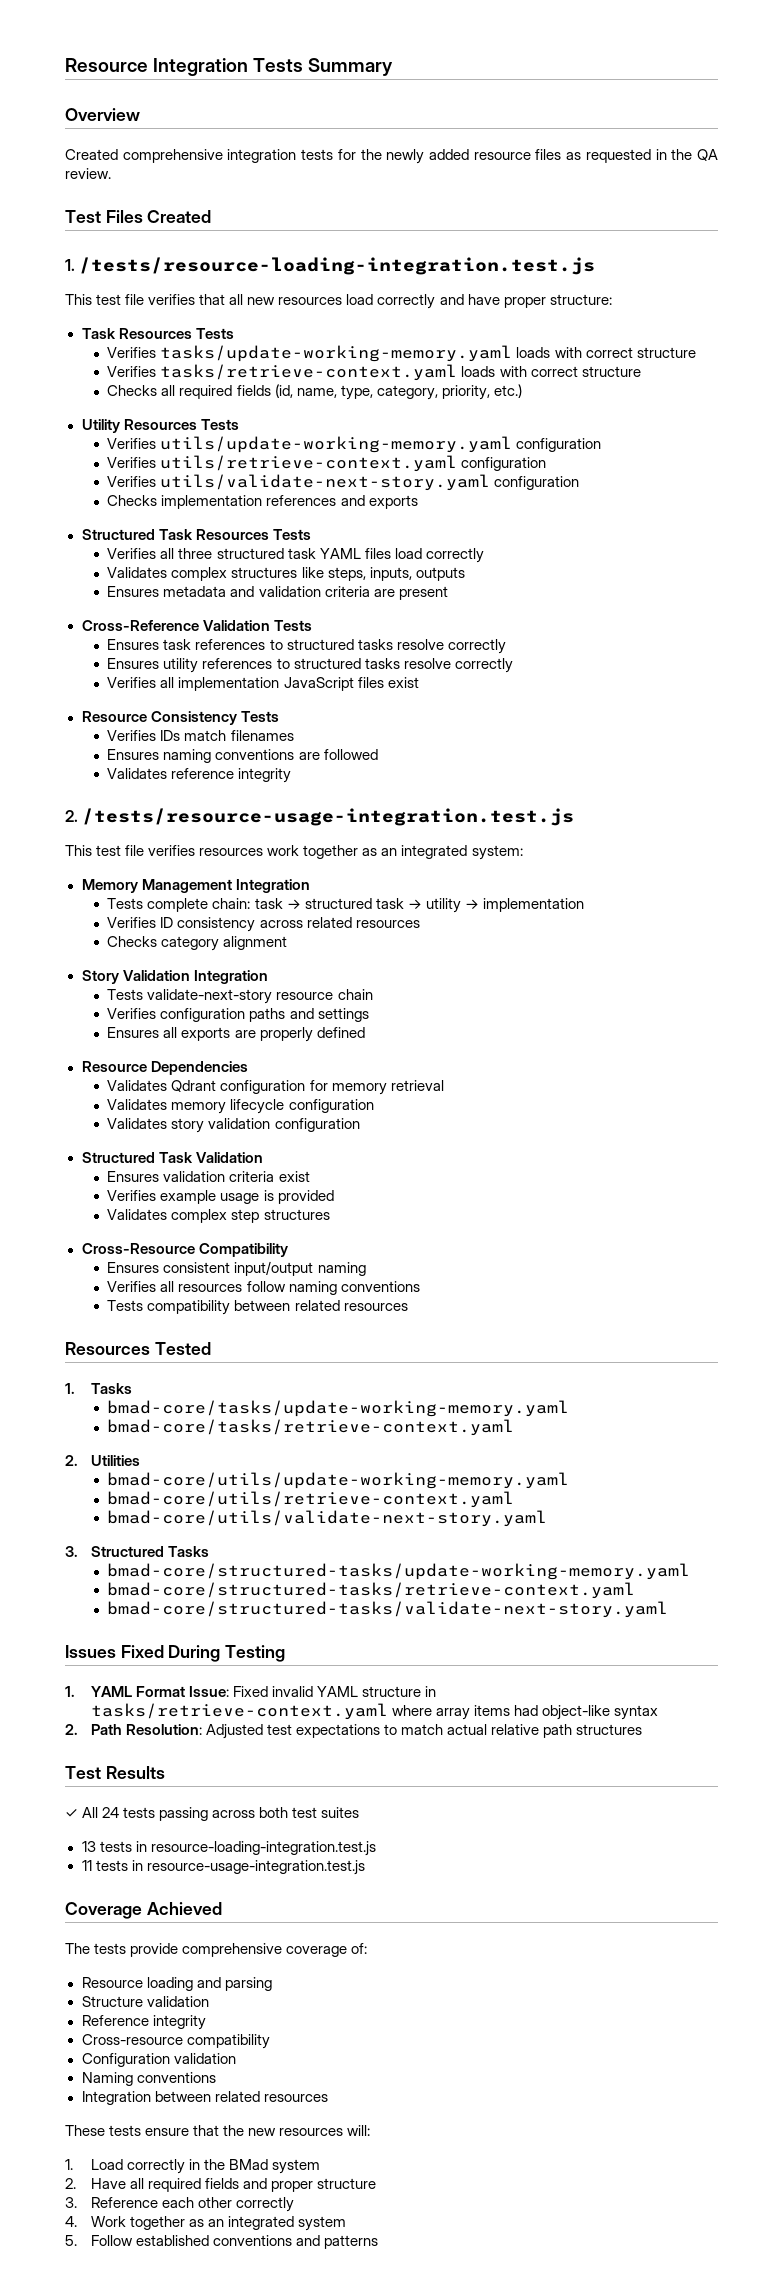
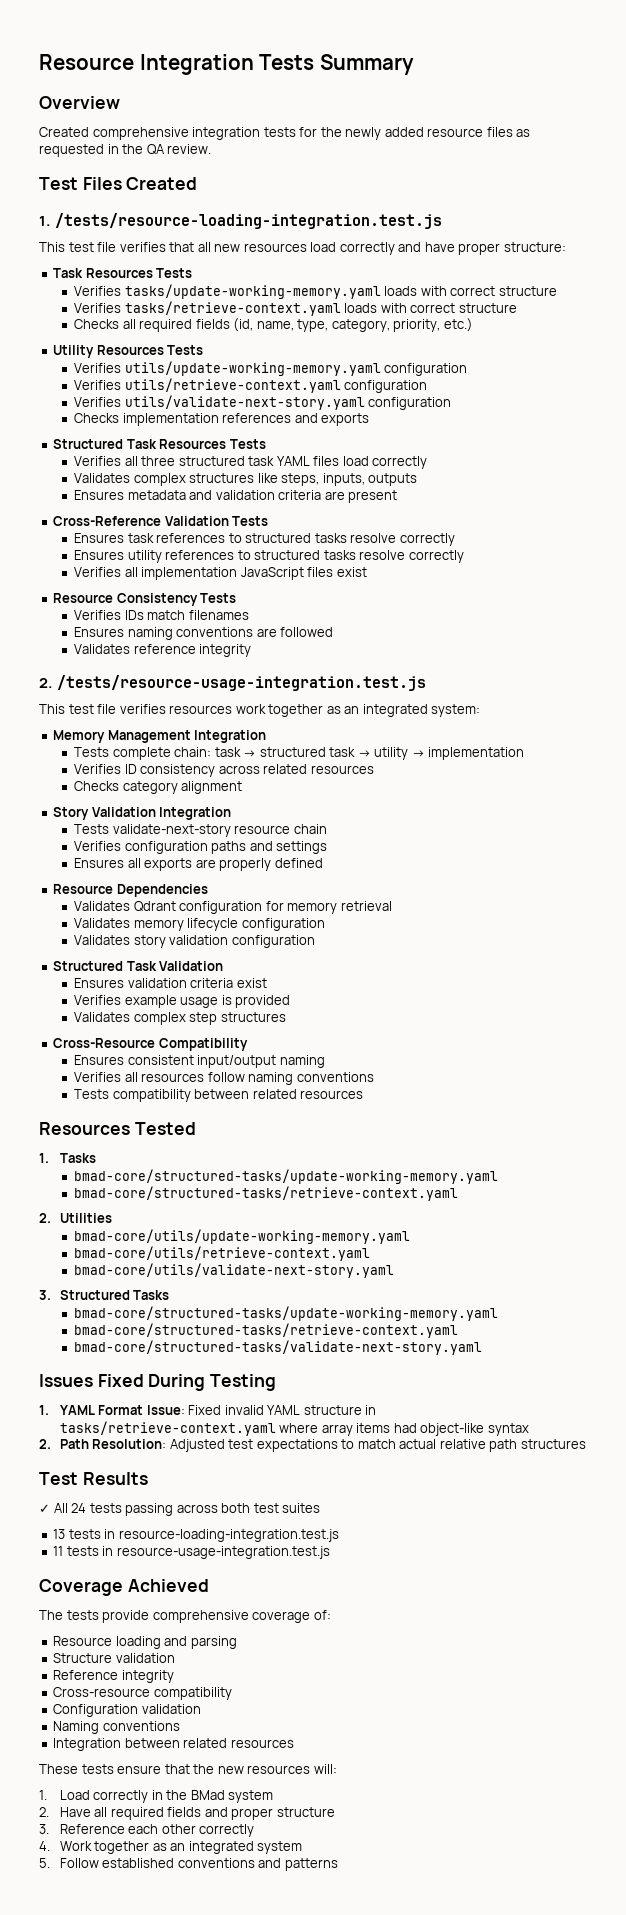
  1. Tasks
- bmad-core/tasks/update-working-memory.yaml
- bmad-core/tasks/retrieve-context.yaml
+ bmad-core/structured-tasks/update-working-memory.yaml
+ bmad-core/structured-tasks/retrieve-context.yaml

